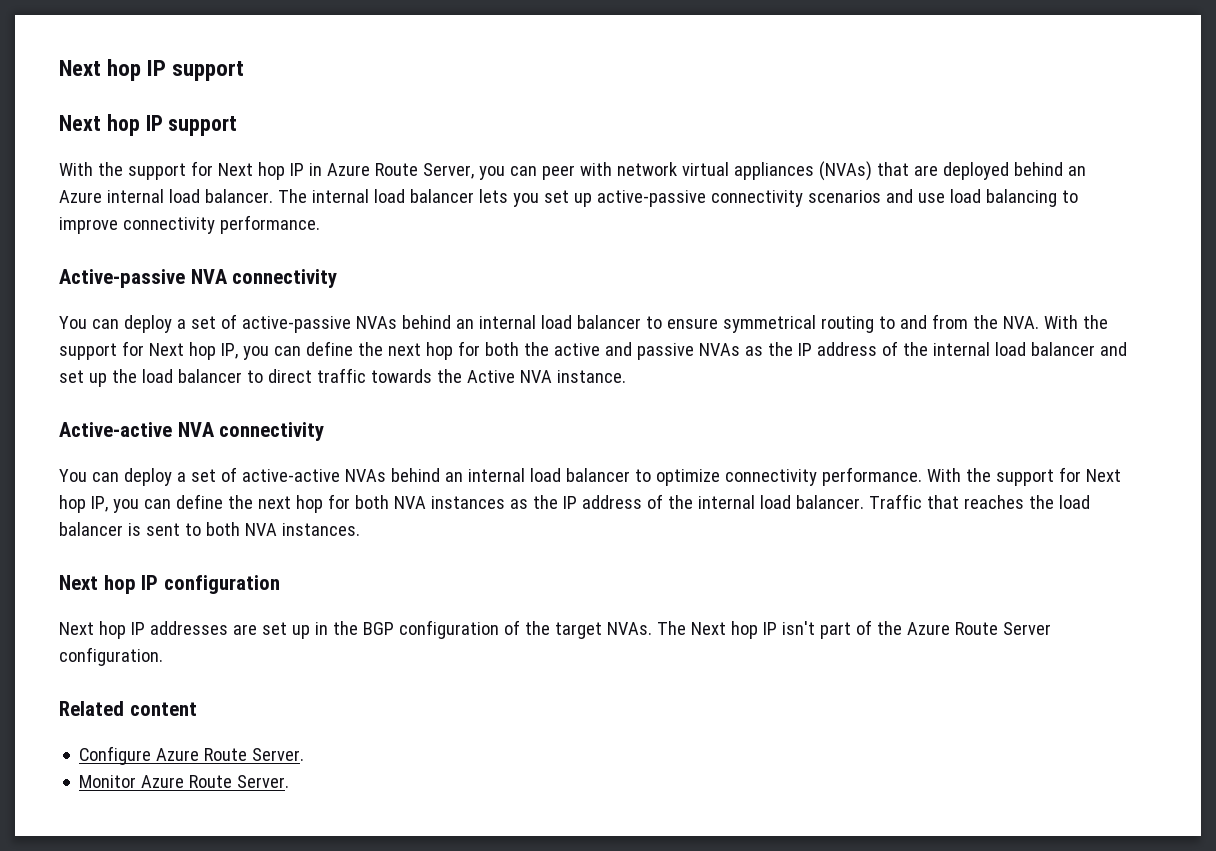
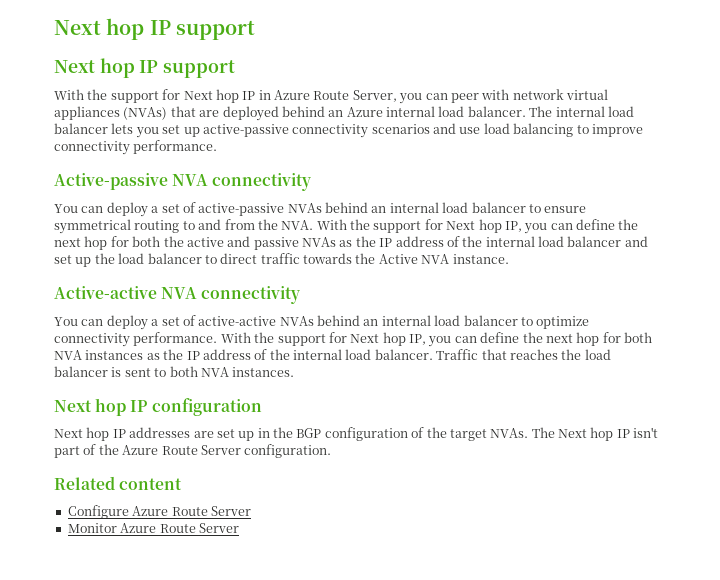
- Configure Azure Route Server.
+ Configure Azure Route Server
- Monitor Azure Route Server.
+ Monitor Azure Route Server

